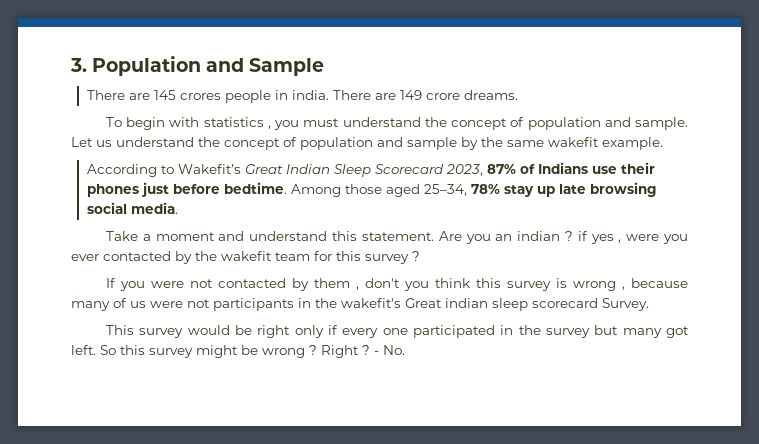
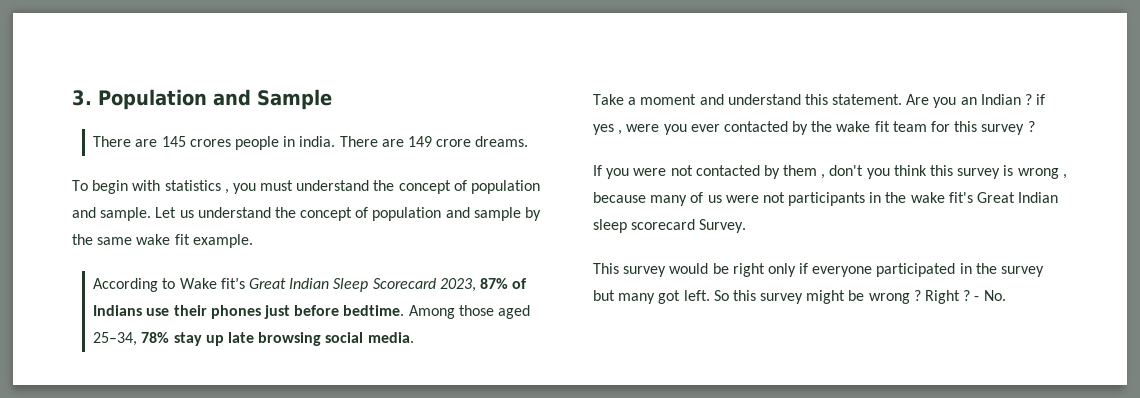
- Let us understand the concept of population and sample by the same wakefit example.
+ Let us understand the concept of population and sample by the same wake fit example.
- According to Wakefit’s Great Indian Sleep Scorecard 2023, 87% of Indians use their phones just before bedtime.
+ According to Wake fit’s Great Indian Sleep Scorecard 2023, 87% of Indians use their phones just before bedtime.
- Are you an indian ? if yes , were you ever contacted by the wakefit team for this survey ?
+ Are you an Indian ? if yes , were you ever contacted by the wake fit team for this survey ?
- If you were not contacted by them , don't you think this survey is wrong , because many of us were not participants in the wakefit's Great indian sleep scorecard Survey.
+ If you were not contacted by them , don't you think this survey is wrong , because many of us were not participants in the wake fit's Great Indian sleep scorecard Survey.
- This survey would be right only if every one participated in the survey but many got left.
+ This survey would be right only if everyone participated in the survey but many got left.

